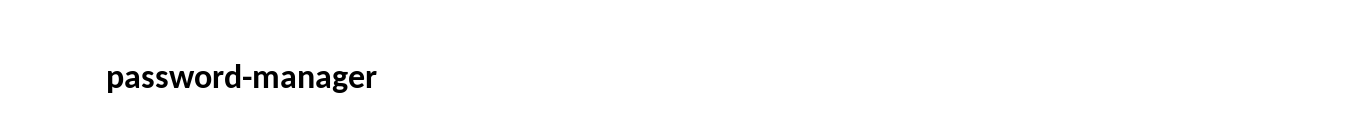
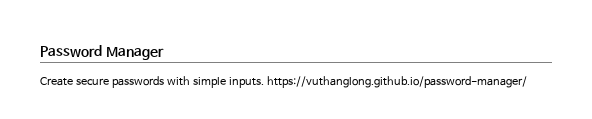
- password-manager
+ Password Manager
+ Create secure passwords with simple inputs. https://vuthanglong.github.io/password-manager/

